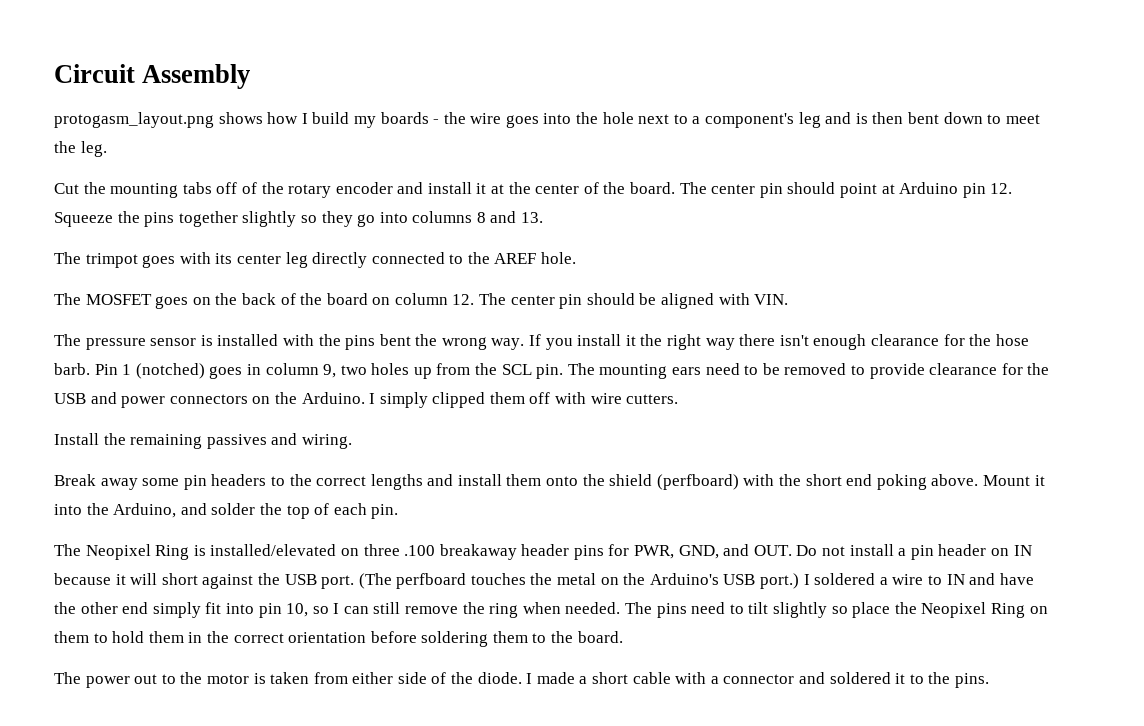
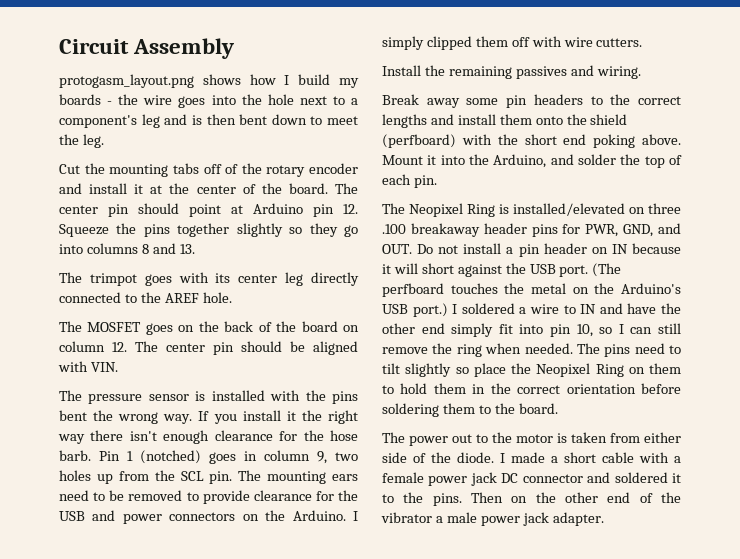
- I made a short cable with a connector and soldered it to the pins.
+ I made a short cable with a female power jack DC connector and soldered it to the pins.
+ Then on the other end of the vibrator a male power jack adapter.

